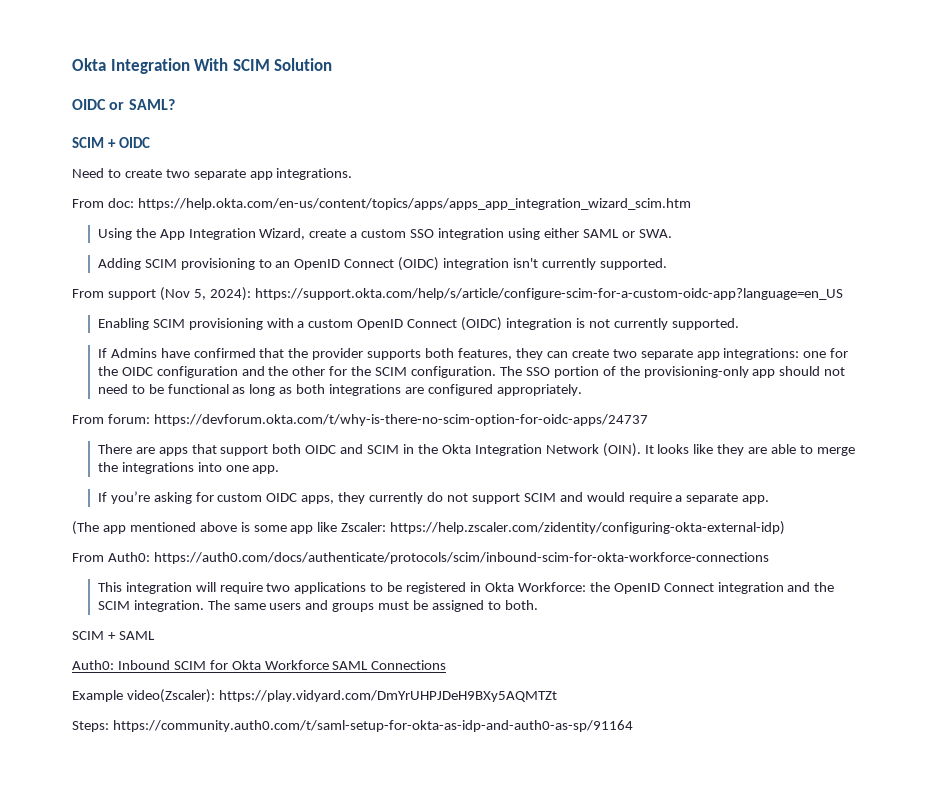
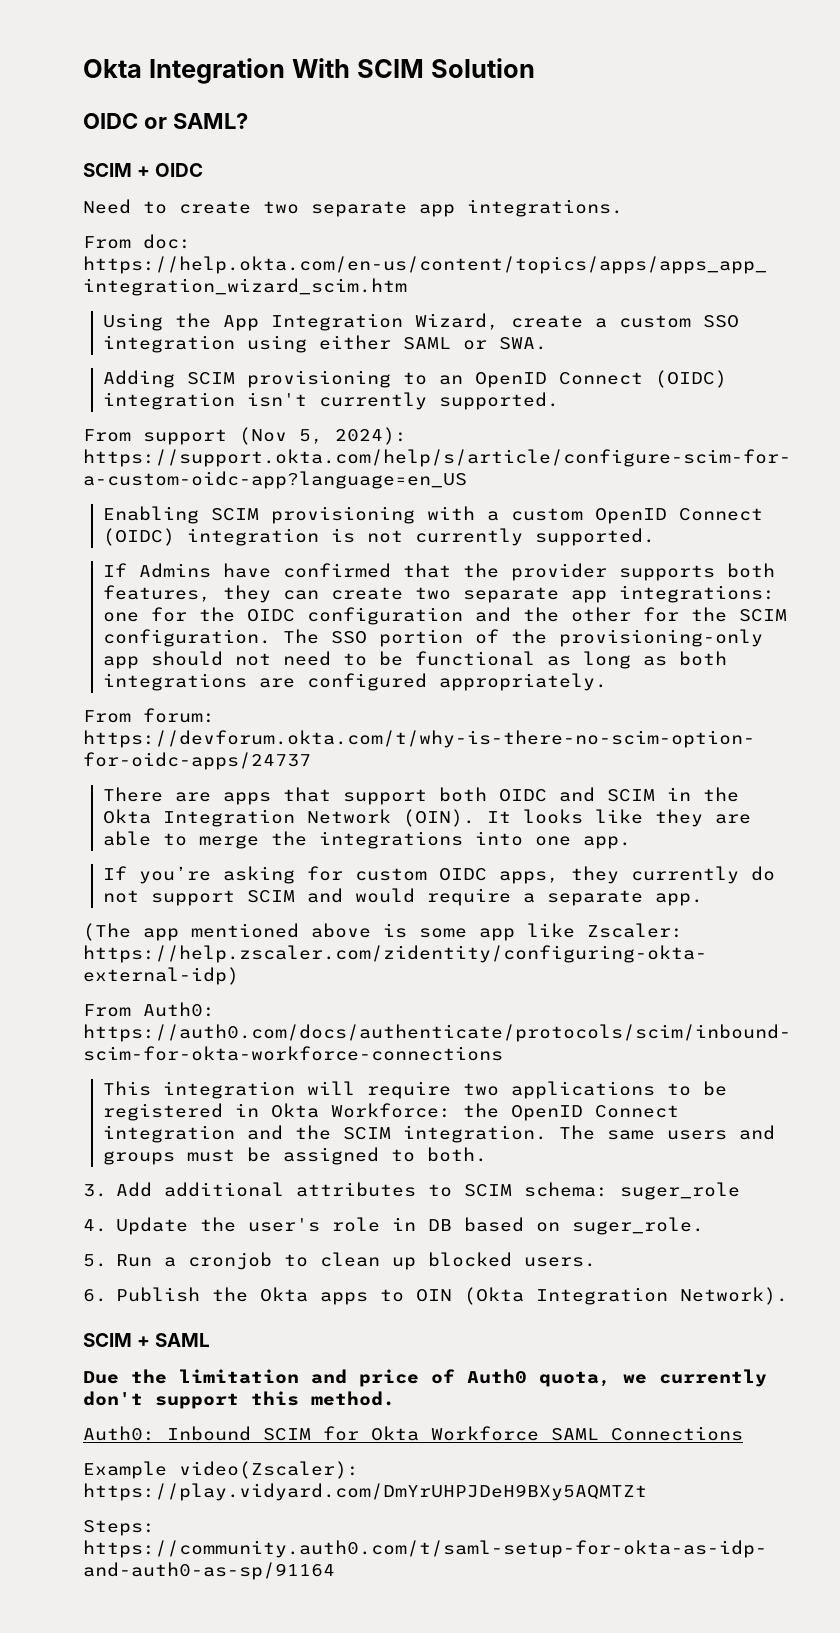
+ 3. Add additional attributes to SCIM schema: suger_role
+ 4. Update the user's role in DB based on suger_role.
+ 5. Run a cronjob to clean up blocked users.
+ 6. Publish the Okta apps to OIN (Okta Integration Network).
  SCIM + SAML
+ Due the limitation and price of Auth0 quota, we currently don't support this method.

